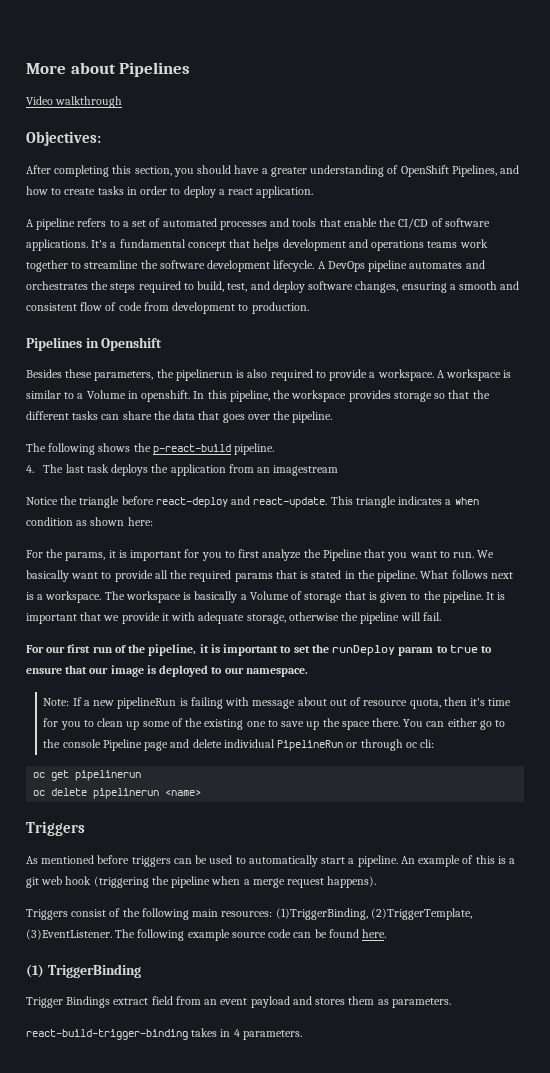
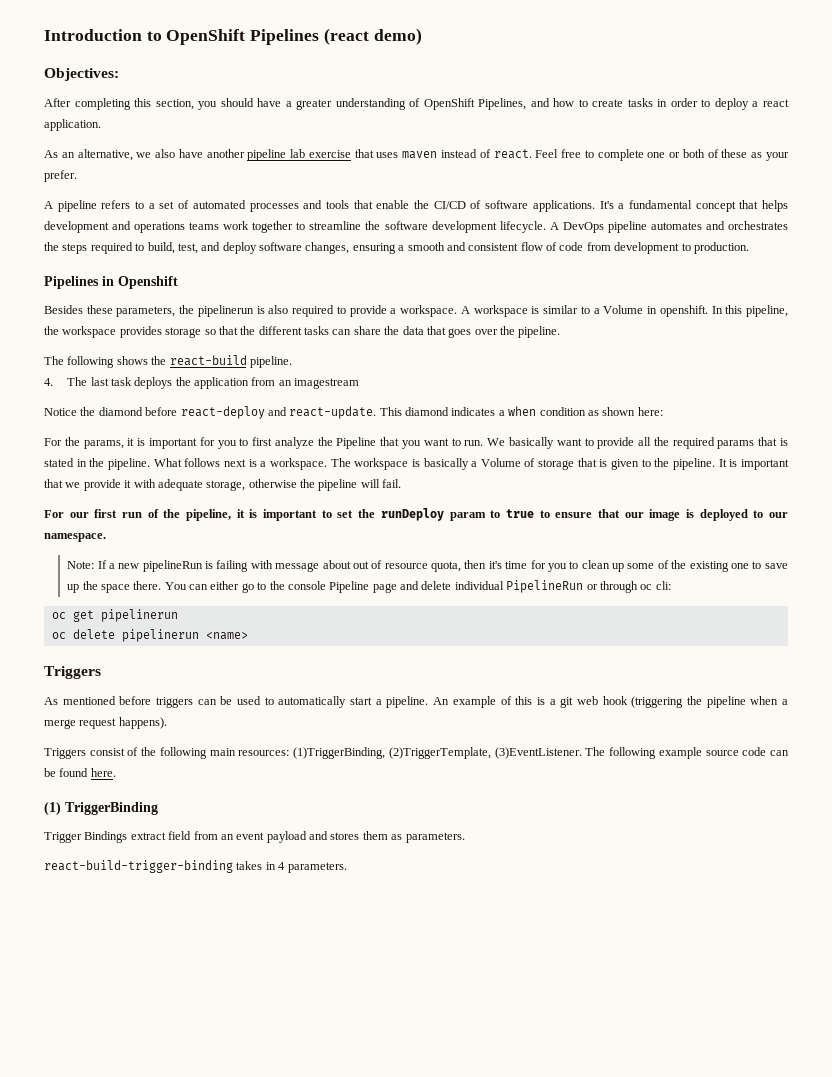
- More about Pipelines
- Video walkthrough
+ Introduction to OpenShift Pipelines (react demo)
+ As an alternative, we also have another pipeline lab exercise that uses maven instead of react. Feel free to complete one or both of these as your prefer.
- The following shows the p-react-build pipeline.
+ The following shows the react-build pipeline.
- Notice the triangle before react-deploy and react-update.
+ Notice the diamond before react-deploy and react-update.
- This triangle indicates a when condition as shown here:
+ This diamond indicates a when condition as shown here:

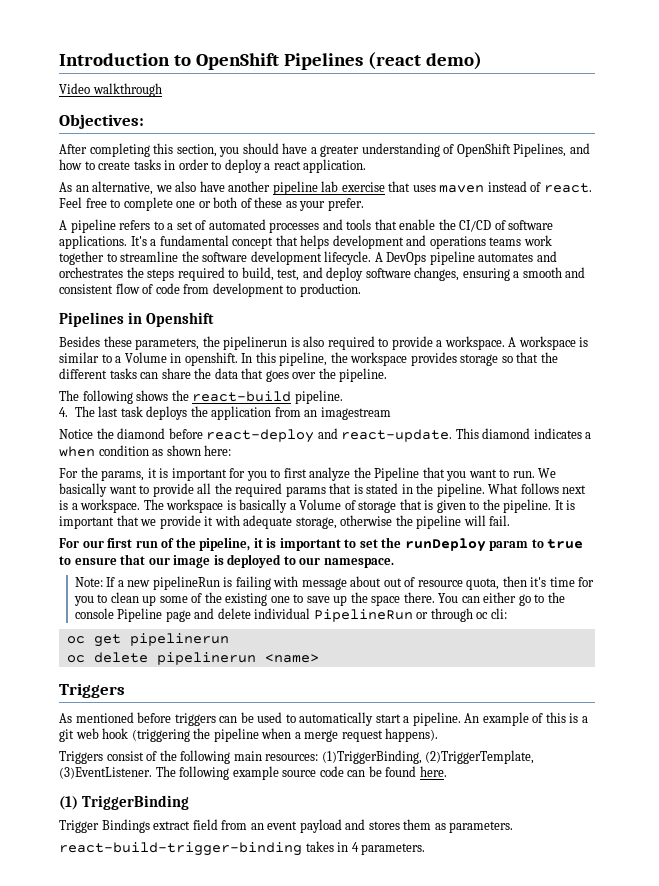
+ Video walkthrough

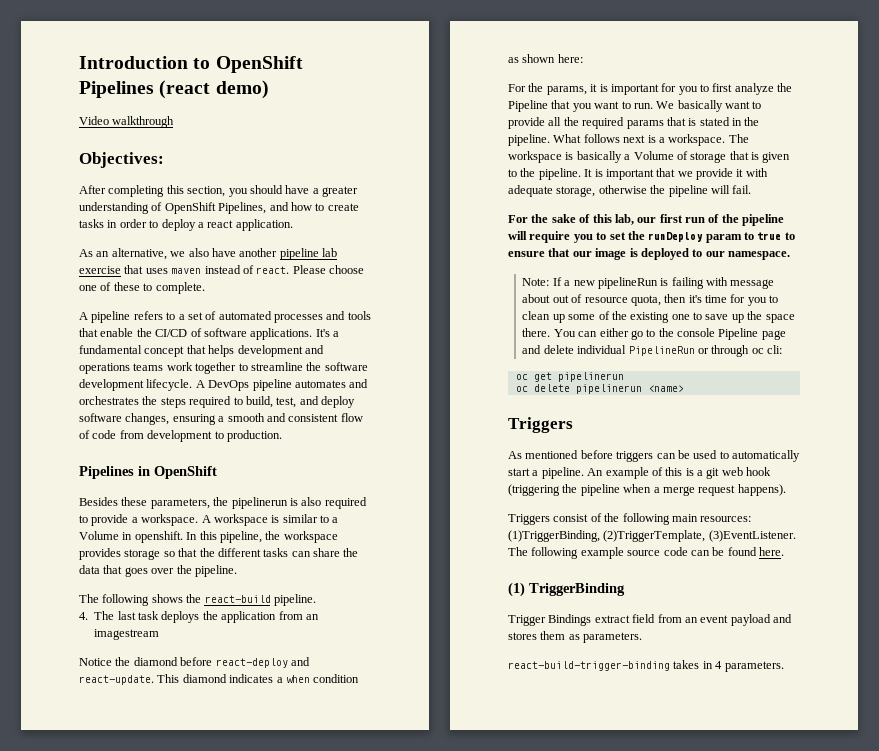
- Feel free to complete one or both of these as your prefer.
+ Please choose one of these to complete.
- Pipelines in Openshift
+ Pipelines in OpenShift
- For our first run of the pipeline, it is important to set the runDeploy param to true to ensure that our image is deployed to our namespace.
+ For the sake of this lab, our first run of the pipeline will require you to set the runDeploy param to true to ensure that our image is deployed to our namespace.

